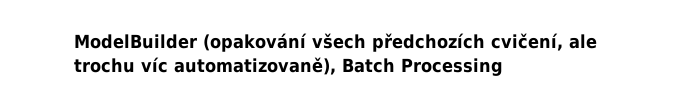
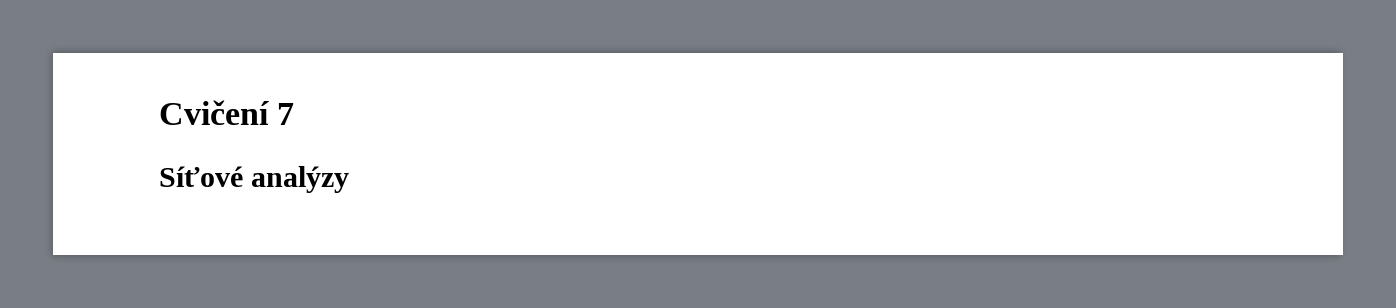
- ModelBuilder (opakování všech předchozích cvičení, ale trochu víc automatizovaně), Batch Processing
+ Cvičení 7
+ Síťové analýzy

